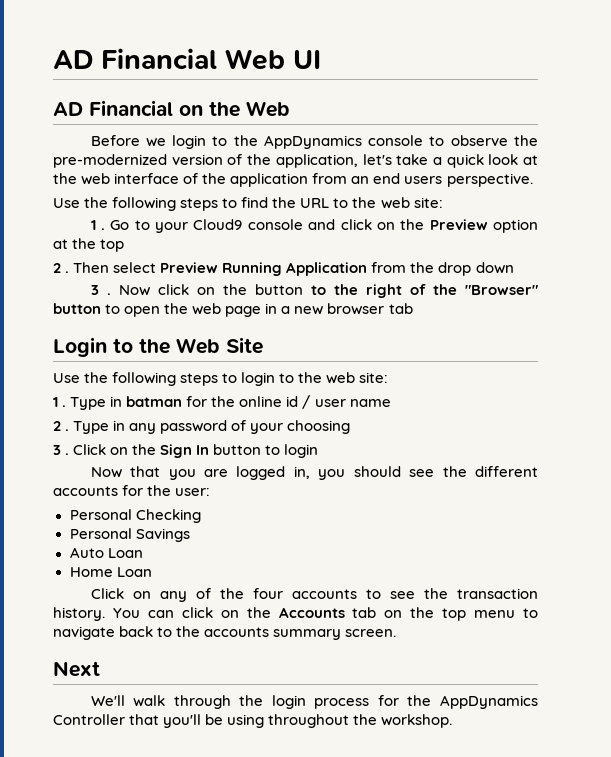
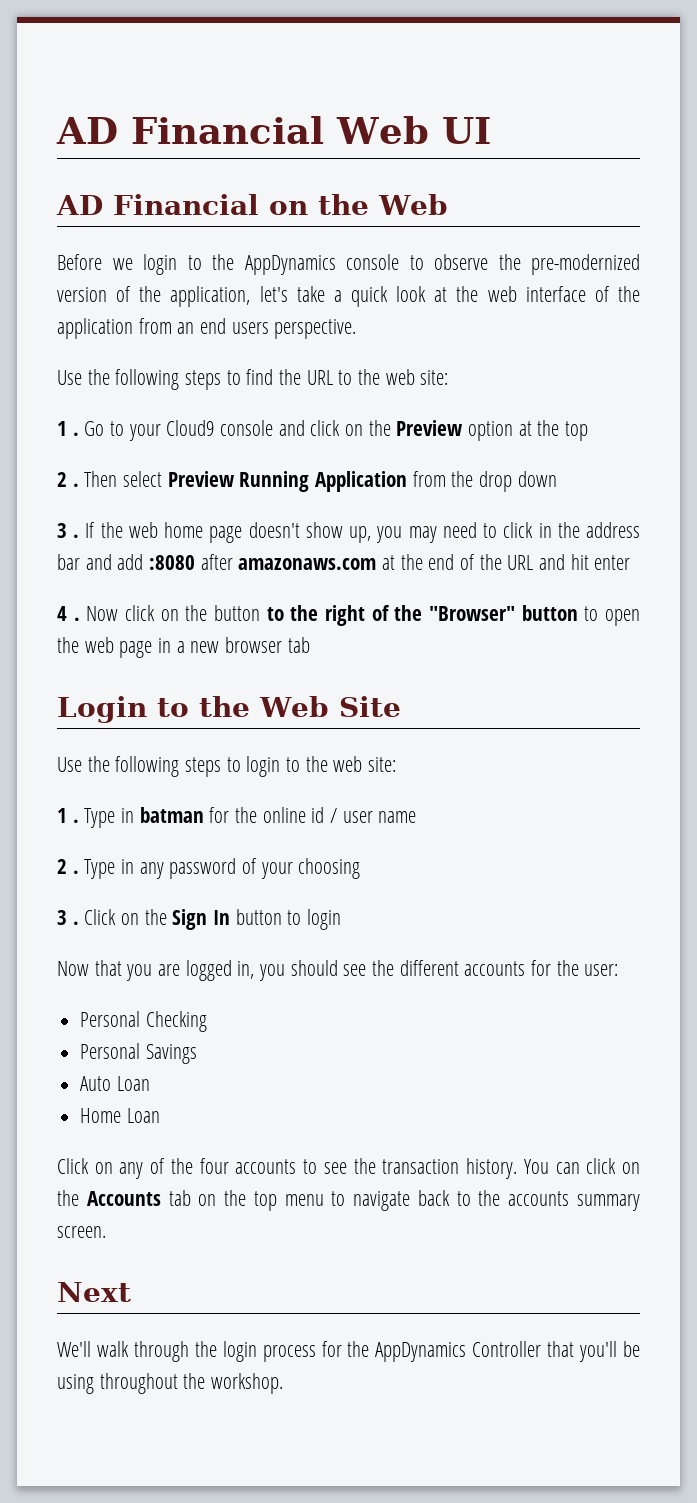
+ If the web home page doesn't show up, you may need to click in the address bar and add :8080 after amazonaws.com at the end of the URL and hit enter
+ 4 .

